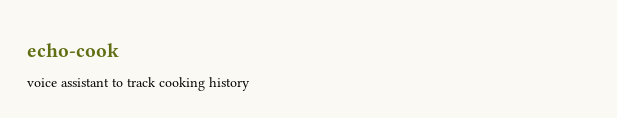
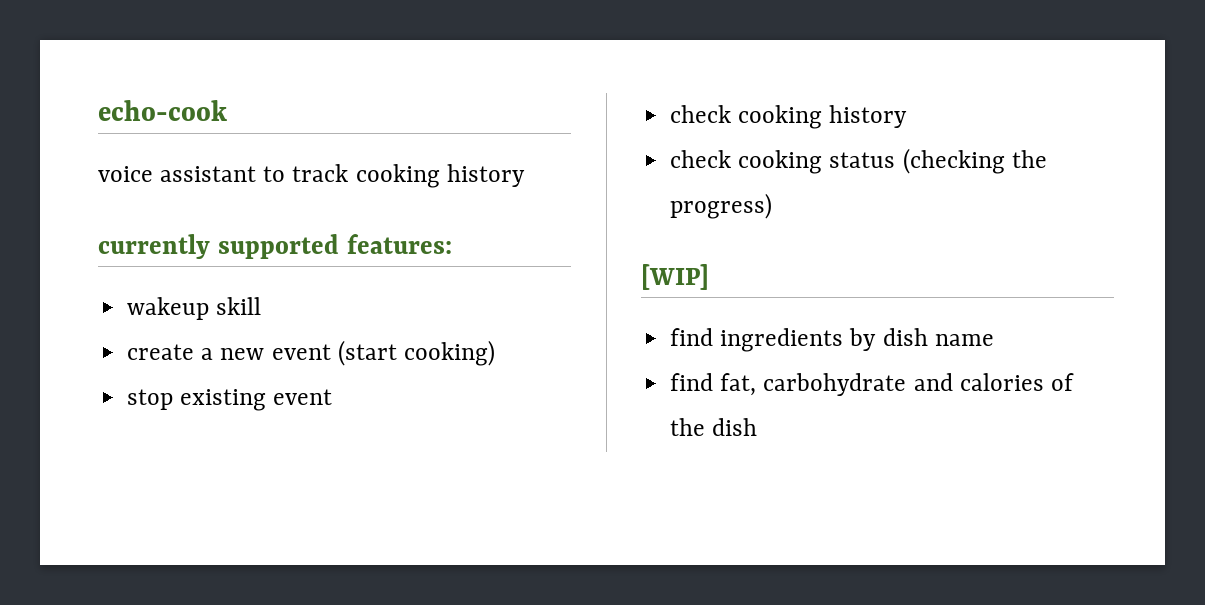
+ currently supported features:
+ wakeup skill
+ create a new event (start cooking)
+ stop existing event
+ check cooking history
+ check cooking status (checking the progress)
+ [WIP]
+ find ingredients by dish name
+ find fat, carbohydrate and calories of the dish

